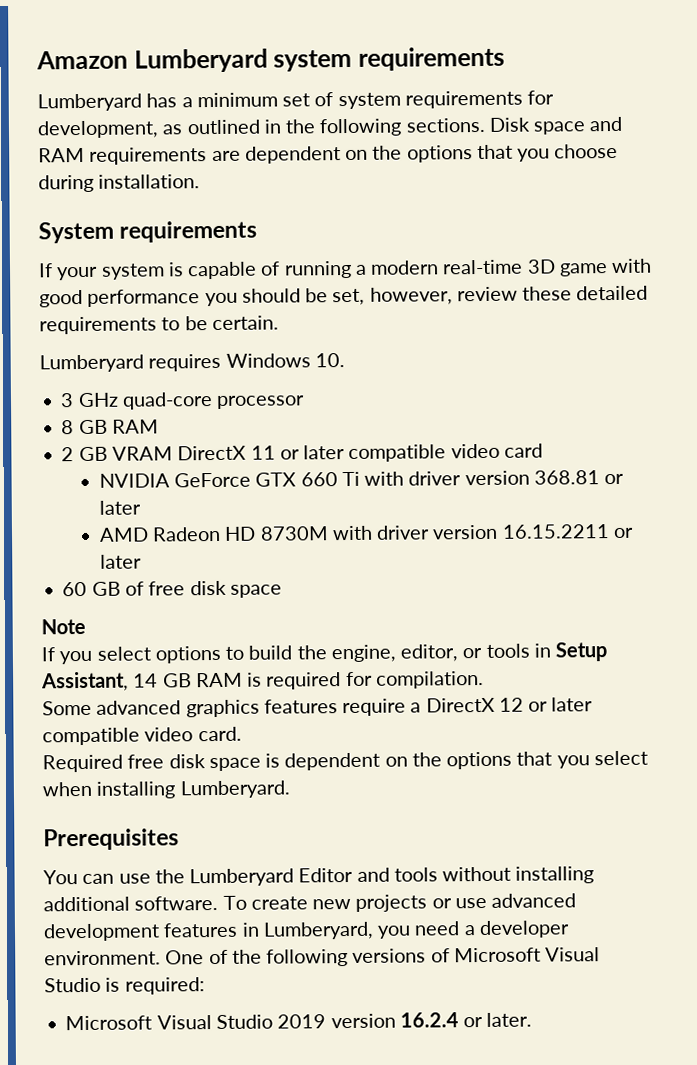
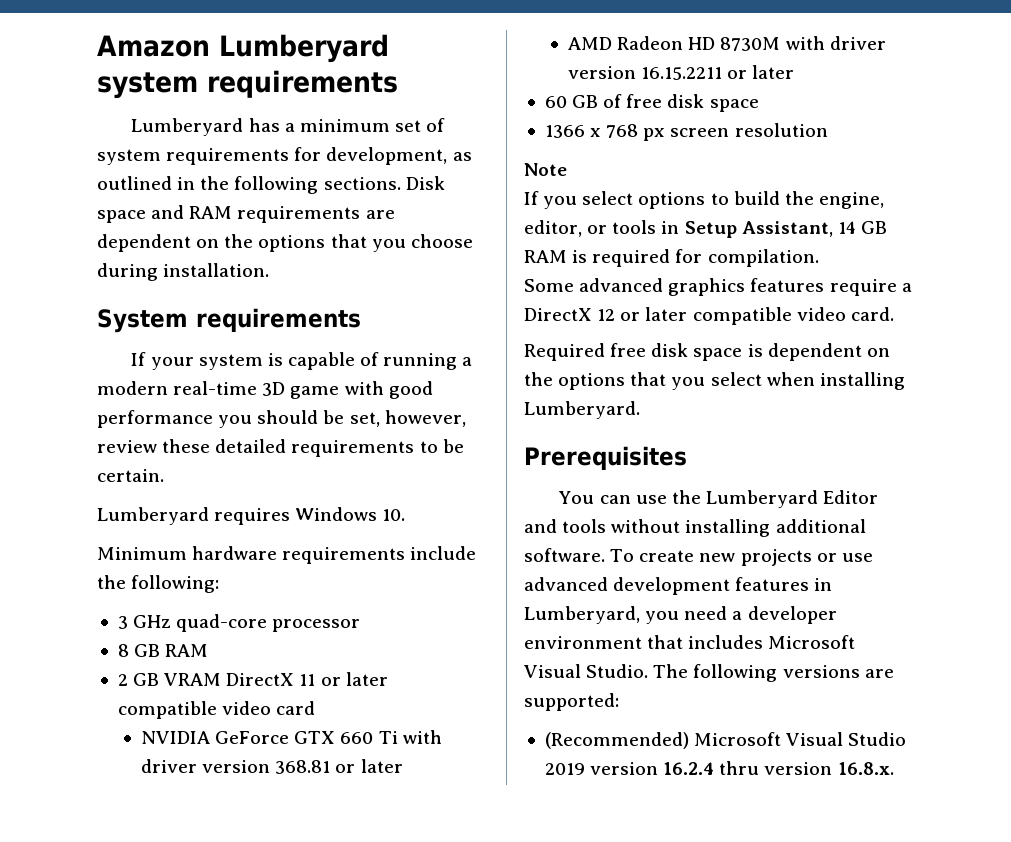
+ Minimum hardware requirements include the following:
+ 1366 x 768 px screen resolution
- To create new projects or use advanced development features in Lumberyard, you need a developer environment. One of the following versions of Microsoft Visual Studio is required:
- Microsoft Visual Studio 2019 version 16.2.4 or later.
+ To create new projects or use advanced development features in Lumberyard, you need a developer environment that includes Microsoft Visual Studio. The following versions are supported:
+ (Recommended) Microsoft Visual Studio 2019 version 16.2.4 thru version 16.8.x.

